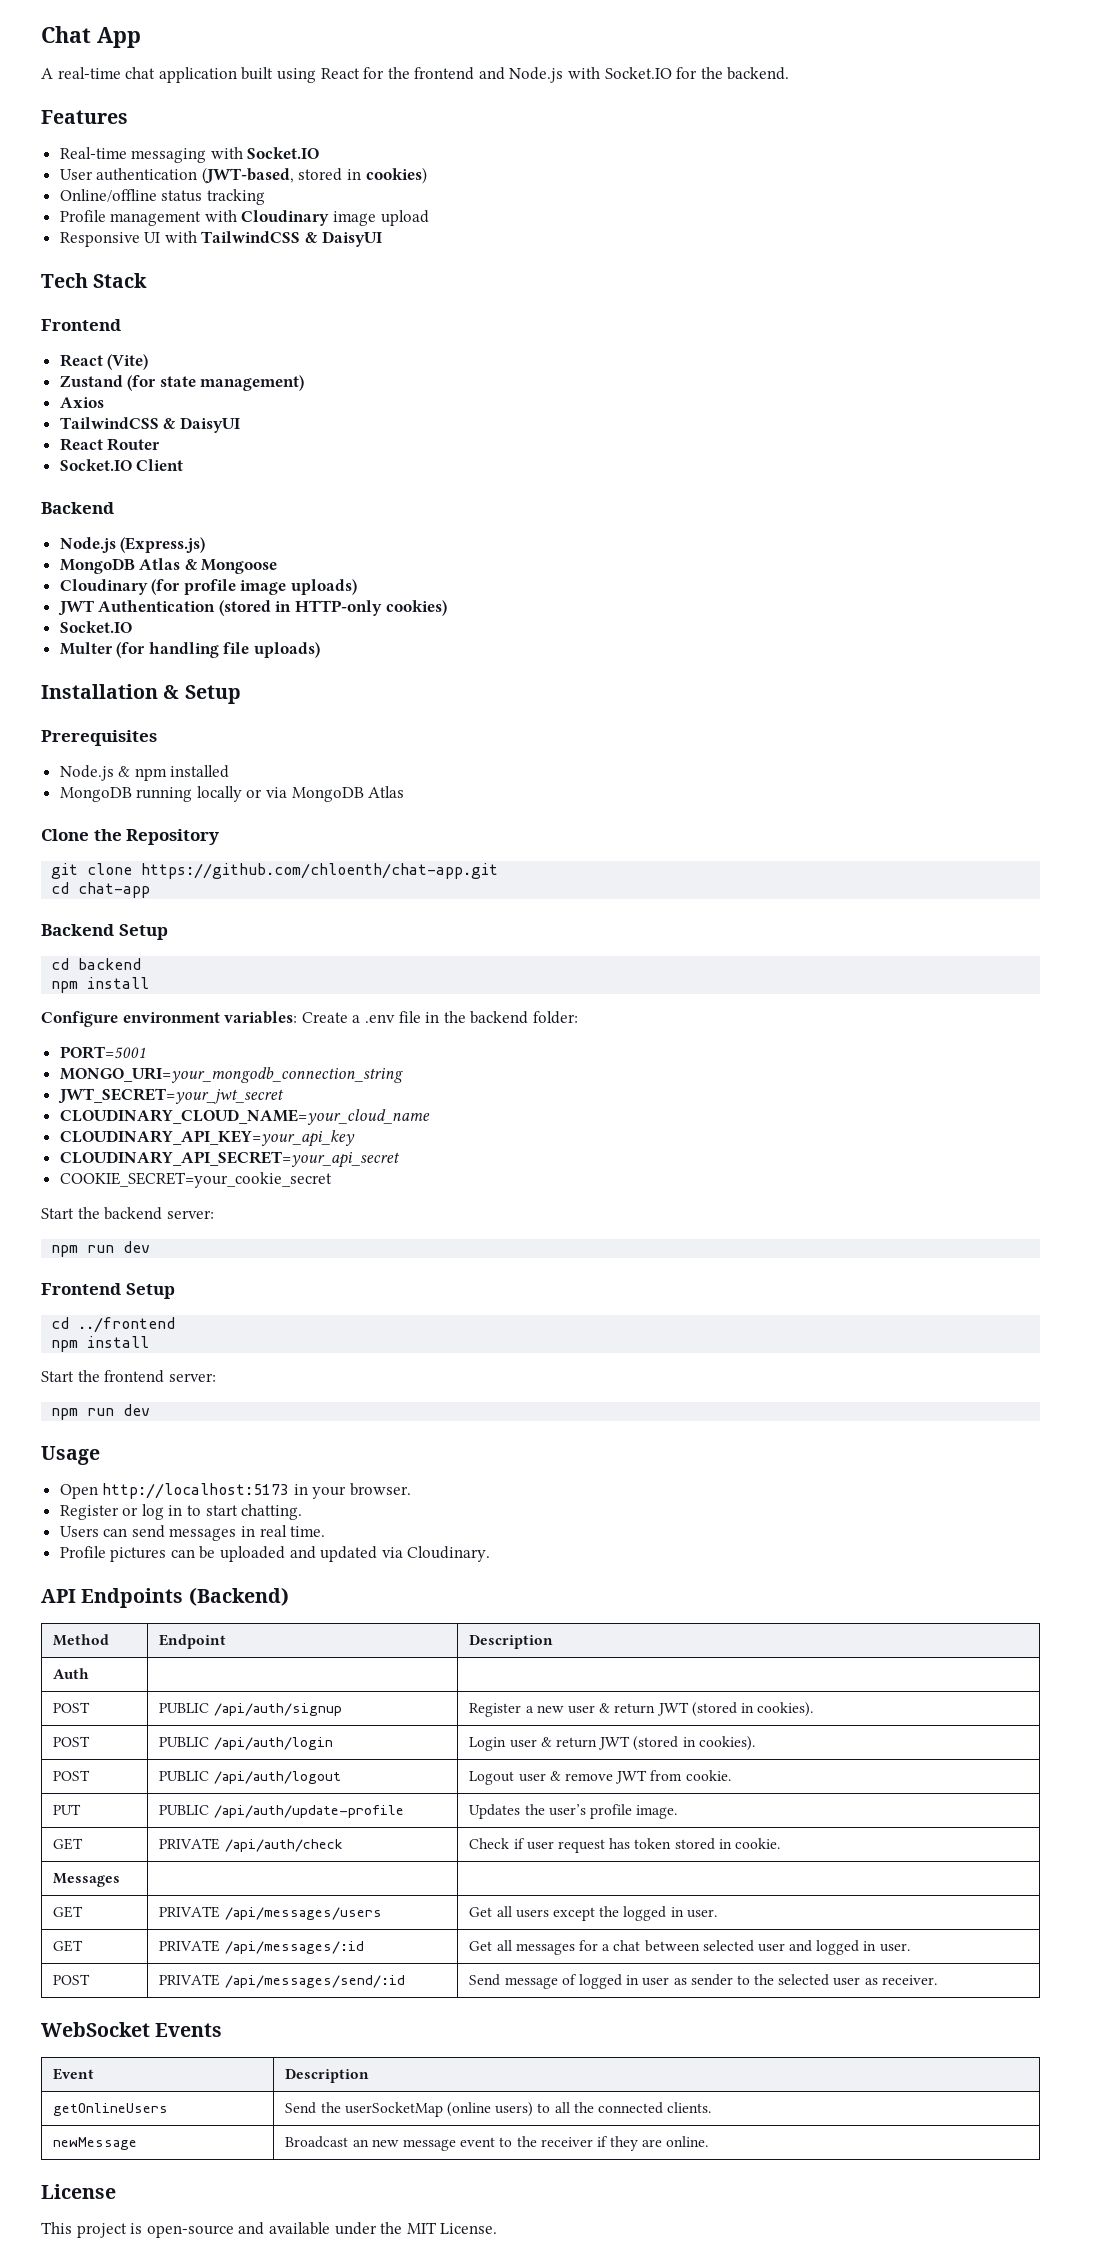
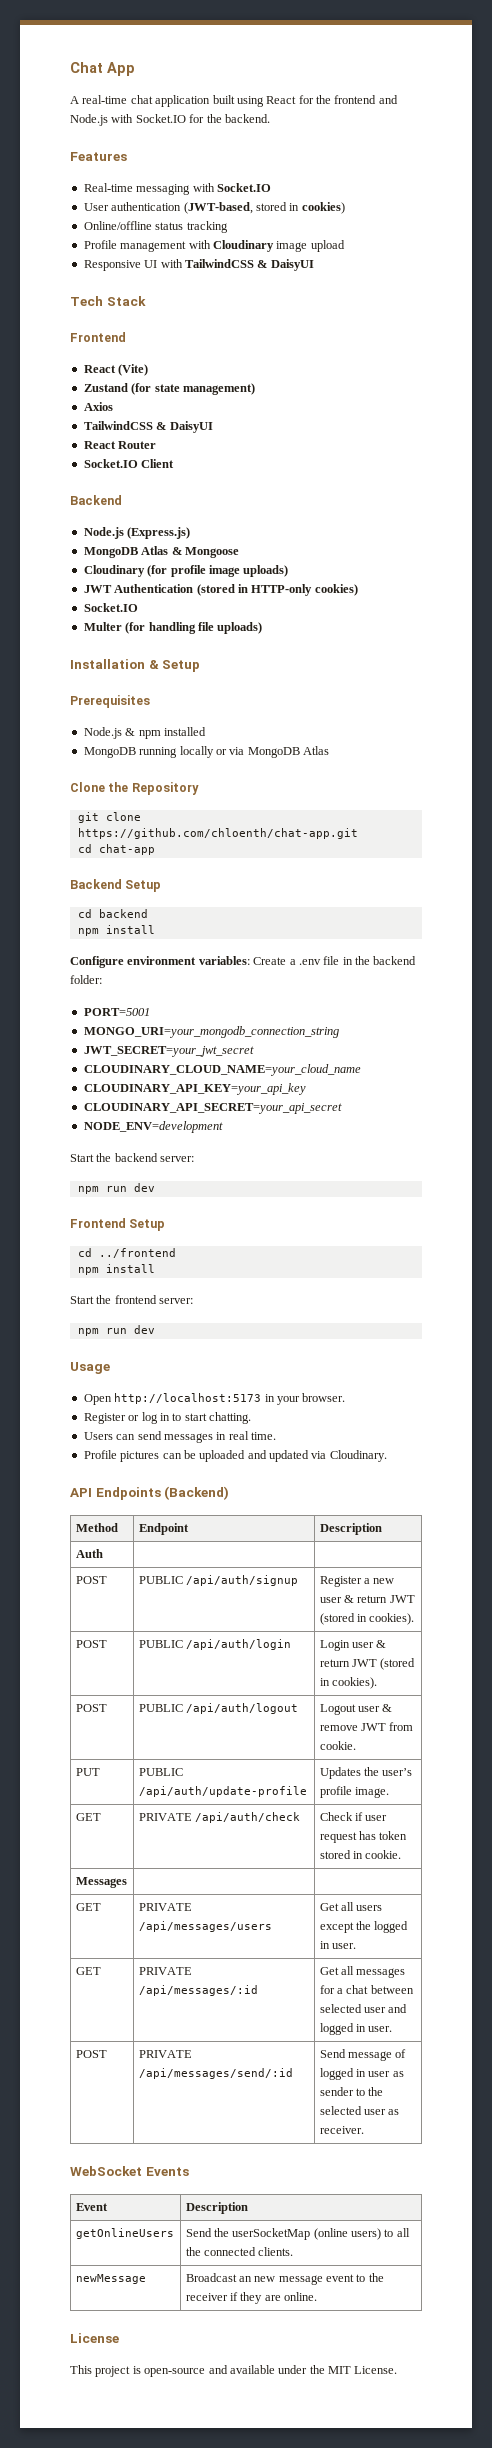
- COOKIE_SECRET=your_cookie_secret
+ NODE_ENV=development

